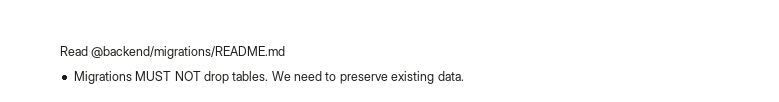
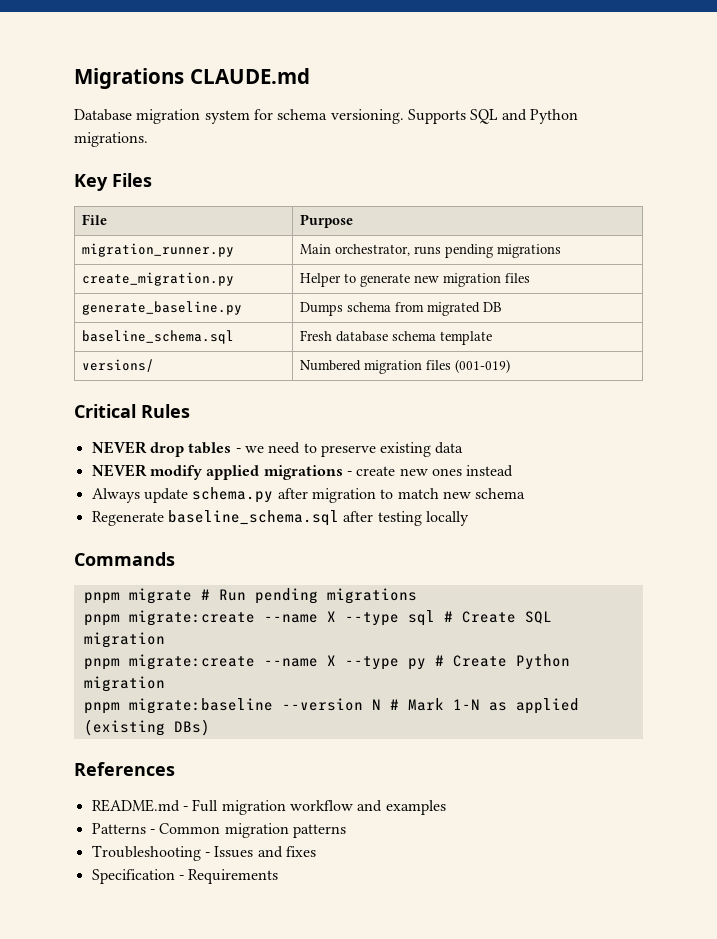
- Read @backend/migrations/README.md
- Migrations MUST NOT drop tables. We need to preserve existing data.
+ Migrations CLAUDE.md
+ Database migration system for schema versioning. Supports SQL and Python migrations.
+ Key Files
+ File | Purpose
+ migration_runner.py | Main orchestrator, runs pending migrations
+ create_migration.py | Helper to generate new migration files
+ generate_baseline.py | Dumps schema from migrated DB
+ baseline_schema.sql | Fresh database schema template
+ versions/ | Numbered migration files (001-019)
+ Critical Rules
+ NEVER drop tables - we need to preserve existing data
+ NEVER modify applied migrations - create new ones instead
+ Always update schema.py after migration to match new schema
+ Regenerate baseline_schema.sql after testing locally
+ Commands
+ pnpm migrate # Run pending migrations
+ pnpm migrate:create --name X --type sql # Create SQL migration
+ pnpm migrate:create --name X --type py # Create Python migration
+ pnpm migrate:baseline --version N # Mark 1-N as applied (existing DBs)
+ References
+ README.md - Full migration workflow and examples
+ Patterns - Common migration patterns
+ Troubleshooting - Issues and fixes
+ Specification - Requirements

